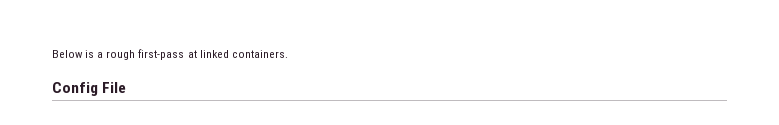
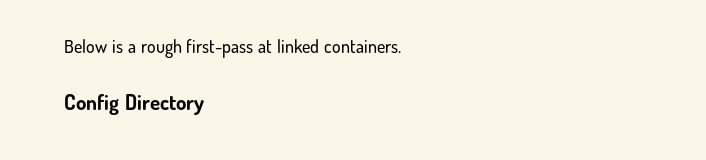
- Config File
+ Config Directory

